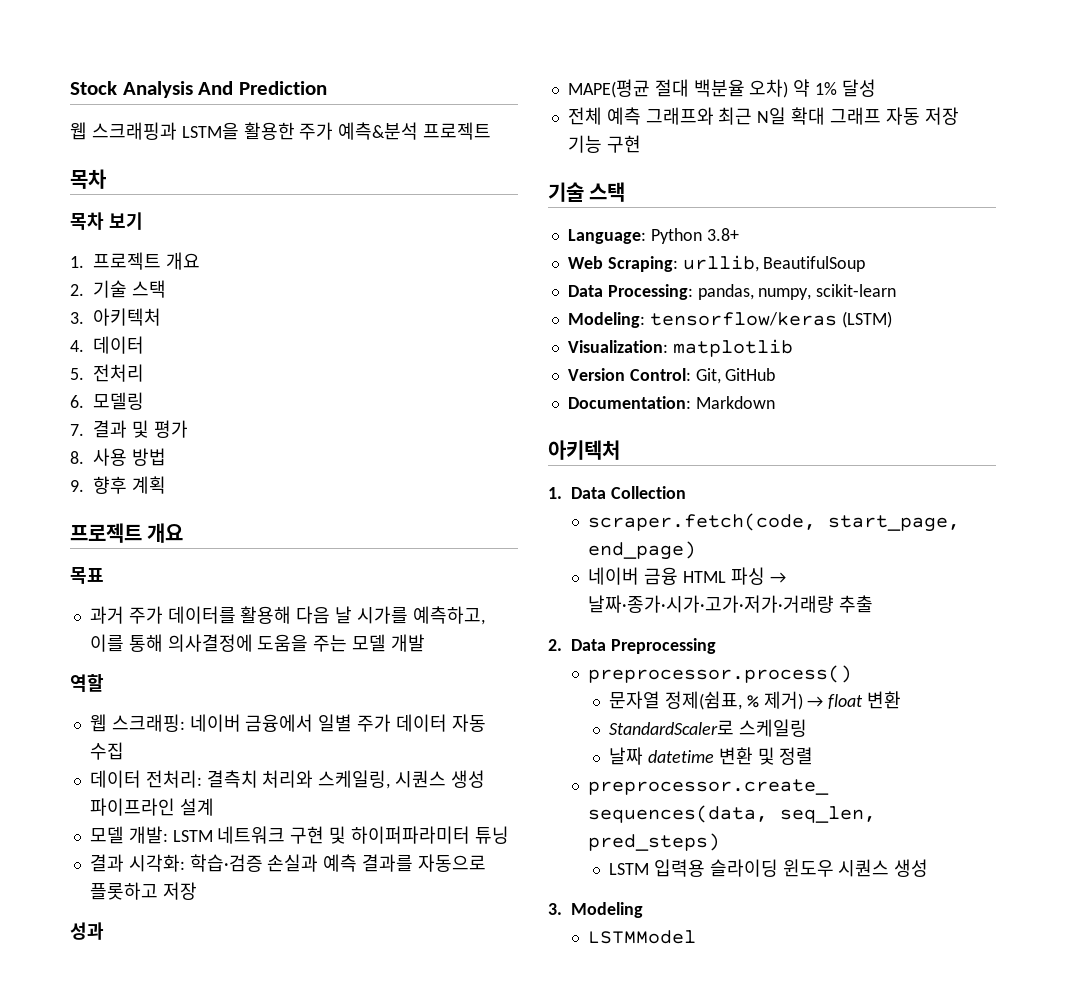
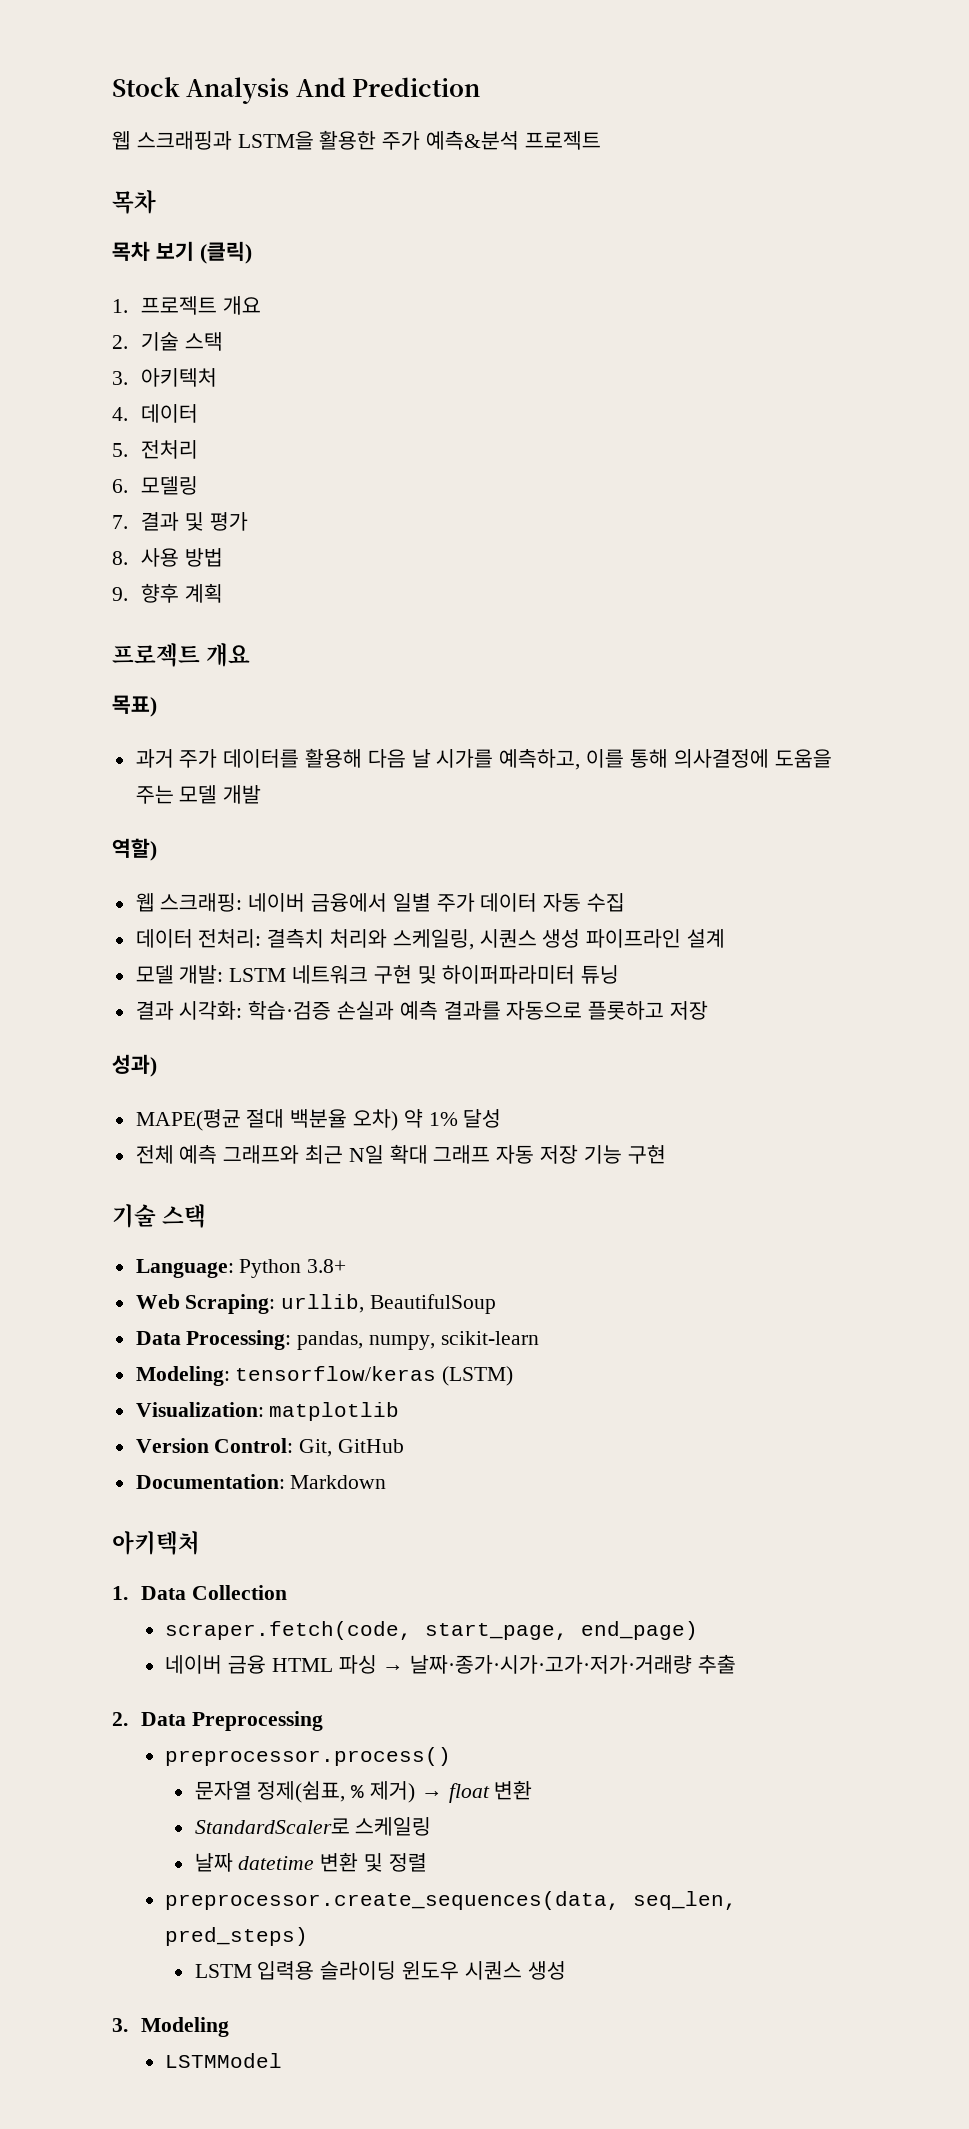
- 목차 보기
+ 목차 보기 (클릭)
- 목표
+ 목표)
- 역할
+ 역할)
- 성과
+ 성과)

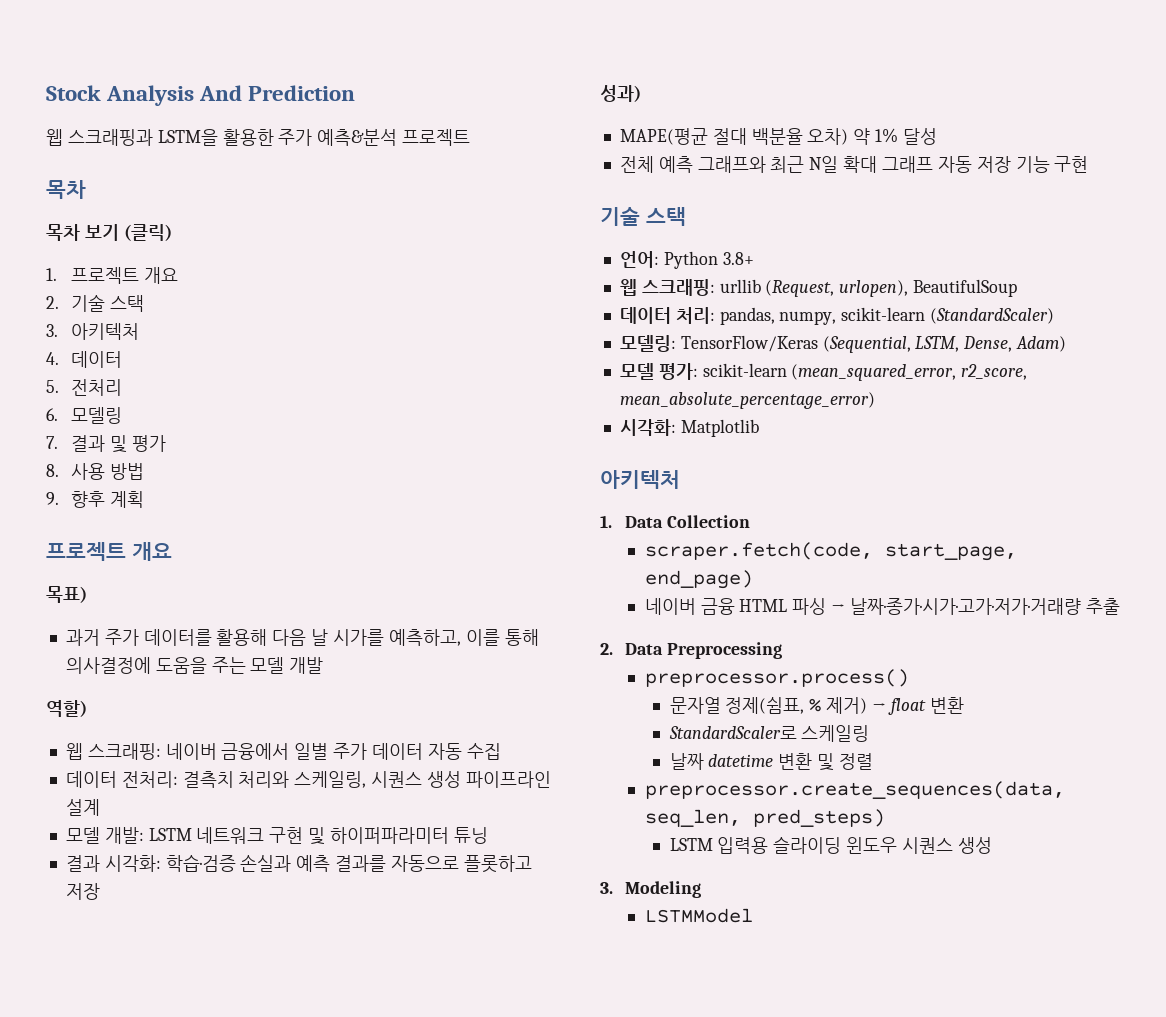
- Language: Python 3.8+
+ 언어: Python 3.8+
- Web Scraping: urllib, BeautifulSoup
+ 웹 스크래핑: urllib (Request, urlopen), BeautifulSoup
- Data Processing: pandas, numpy, scikit-learn
- Modeling: tensorflow/keras (LSTM)
- Visualization: matplotlib
- Version Control: Git, GitHub
- Documentation: Markdown
+ 데이터 처리: pandas, numpy, scikit-learn (StandardScaler)
+ 모델링: TensorFlow/Keras (Sequential, LSTM, Dense, Adam)
+ 모델 평가: scikit-learn (mean_squared_error, r2_score, mean_absolute_percentage_error)
+ 시각화: Matplotlib

